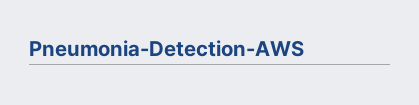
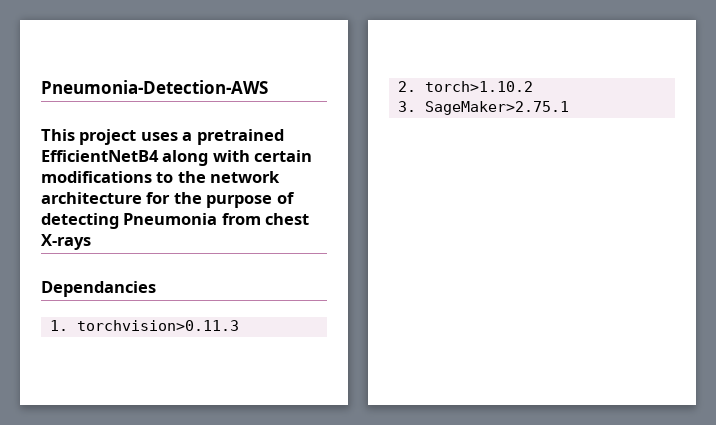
+ This project uses a pretrained EfficientNetB4 along with certain modifications to the network architecture for the purpose of detecting Pneumonia from chest X-rays
+ Dependancies
+ 1. torchvision>0.11.3
+ 2. torch>1.10.2
+ 3. SageMaker>2.75.1

